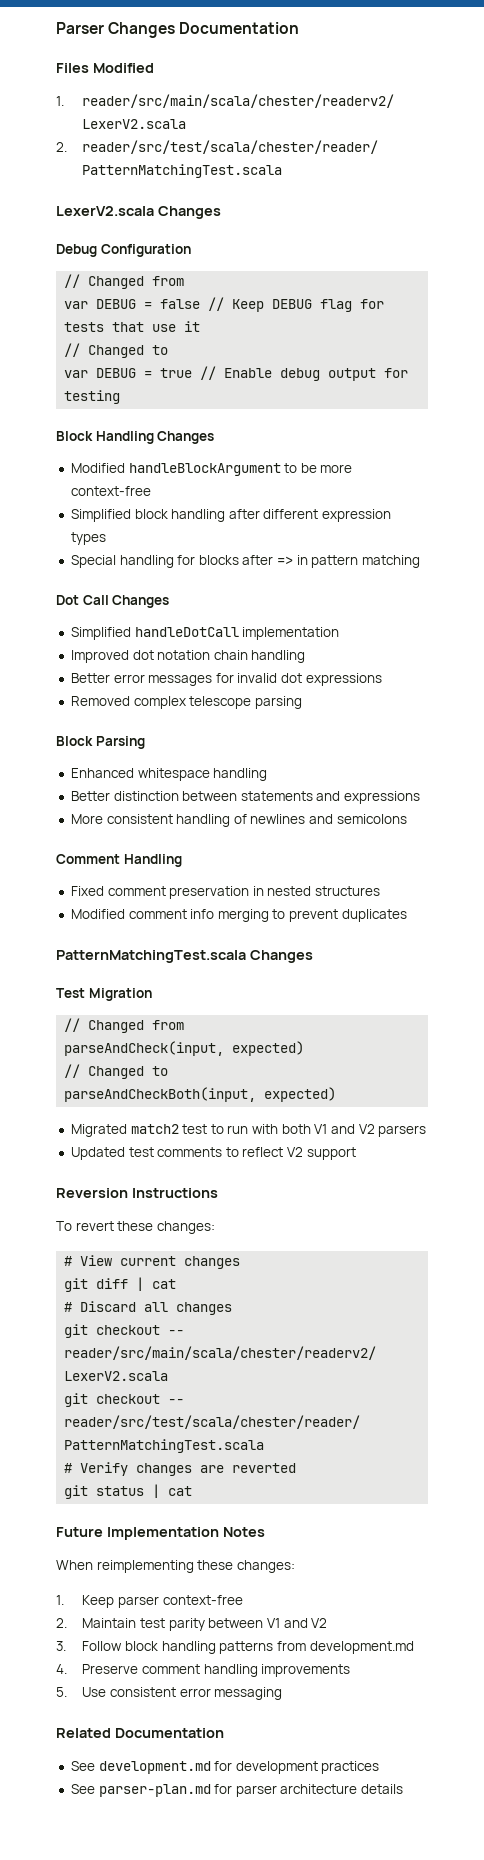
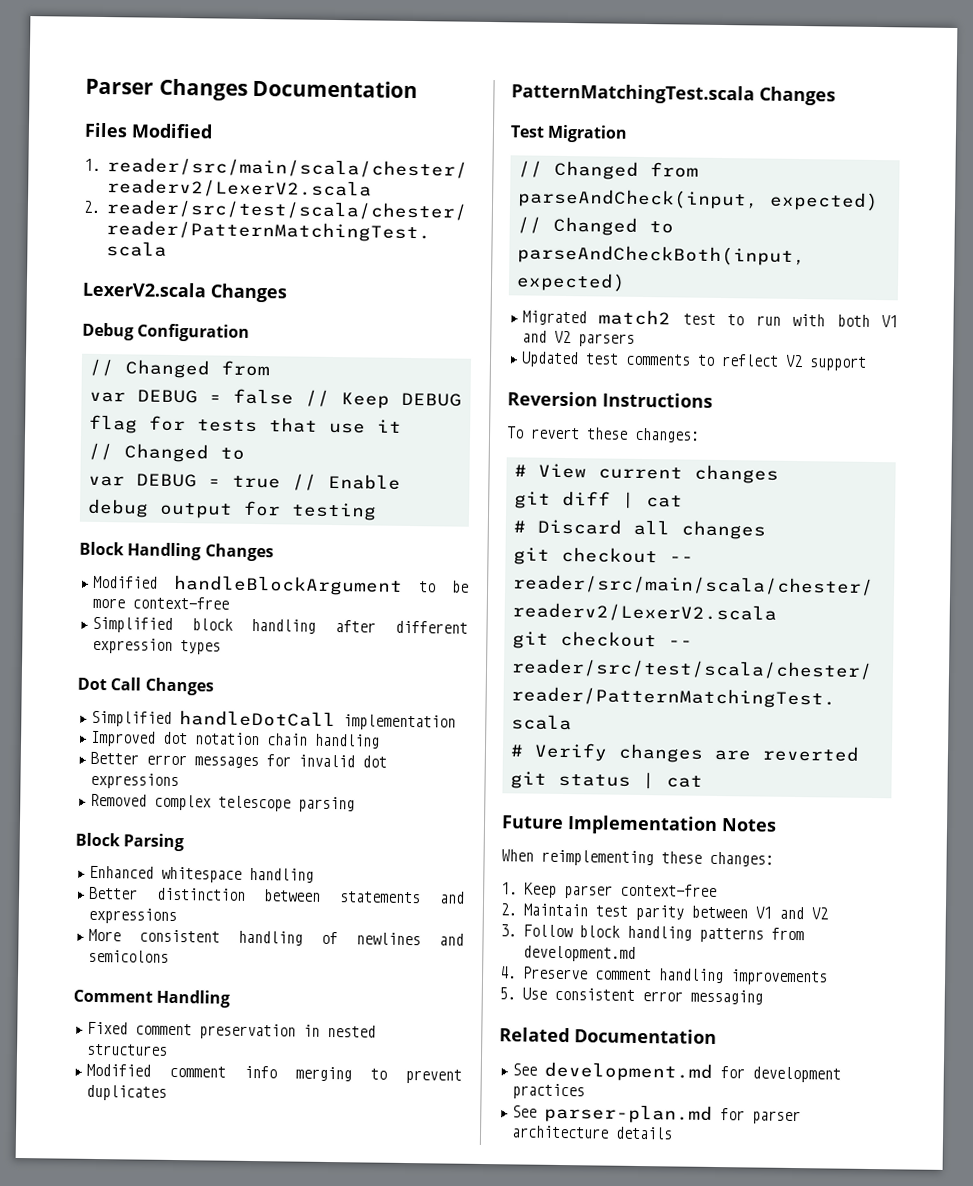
- Special handling for blocks after => in pattern matching

